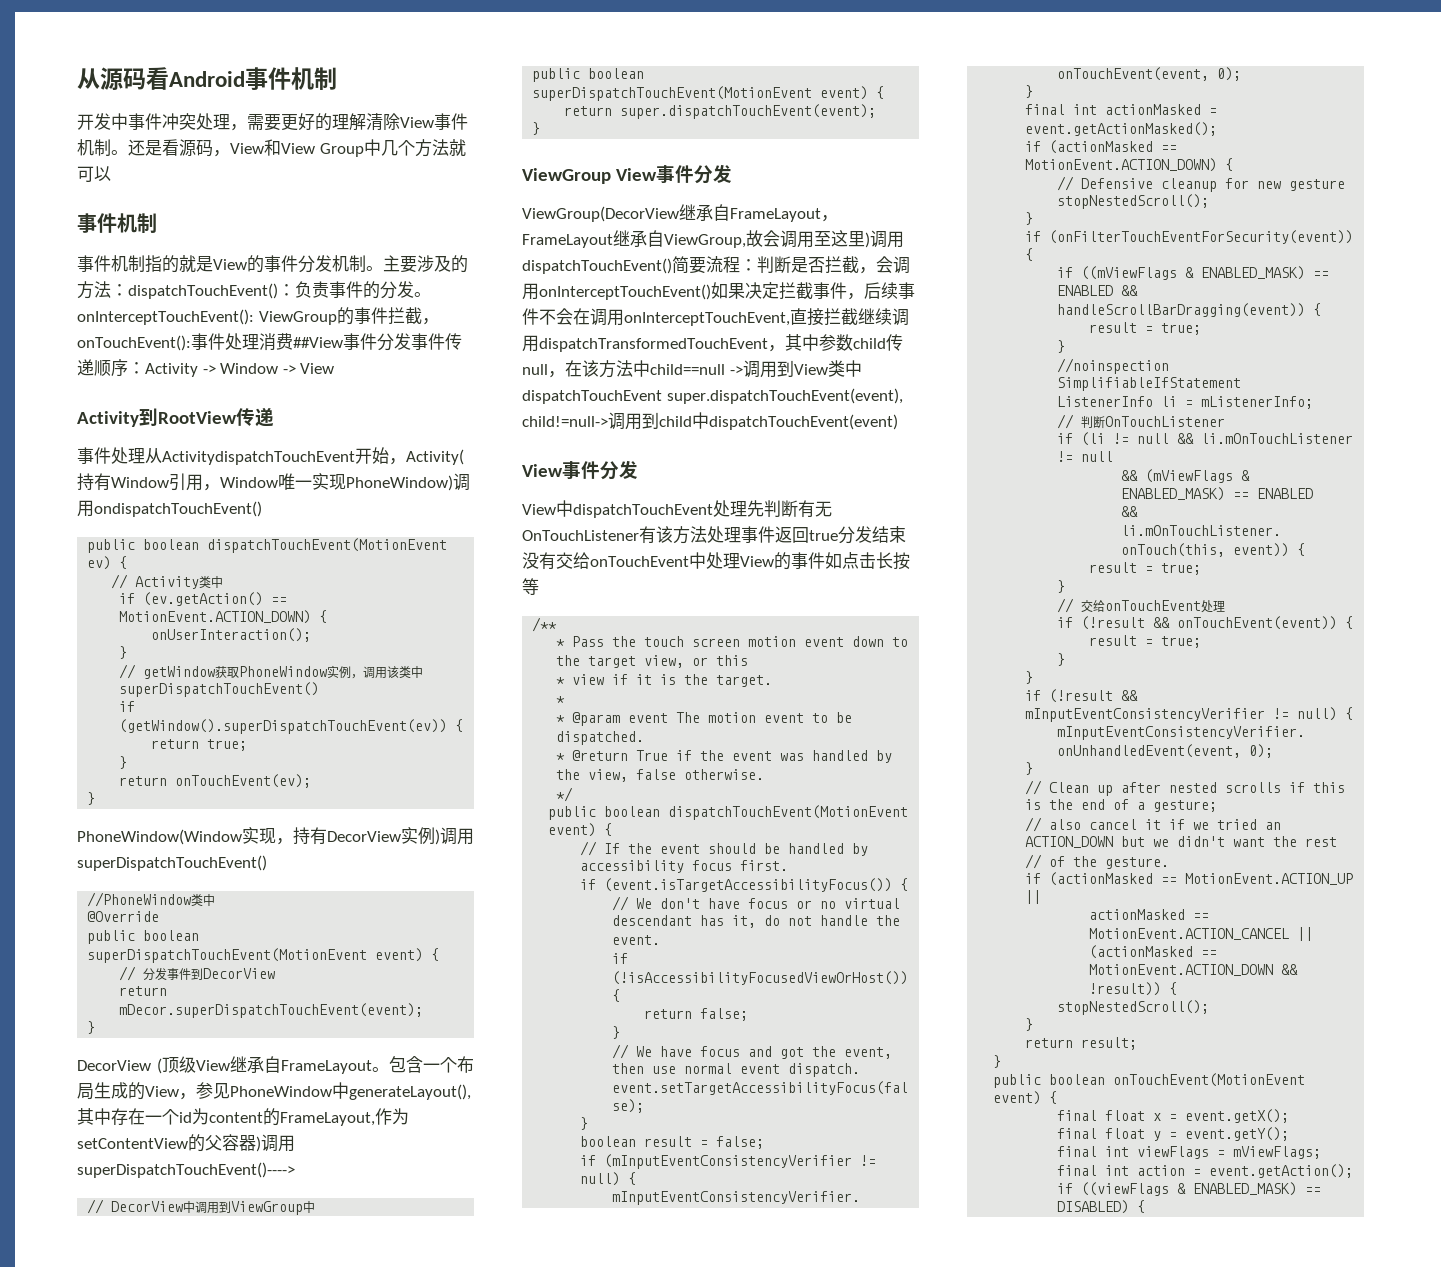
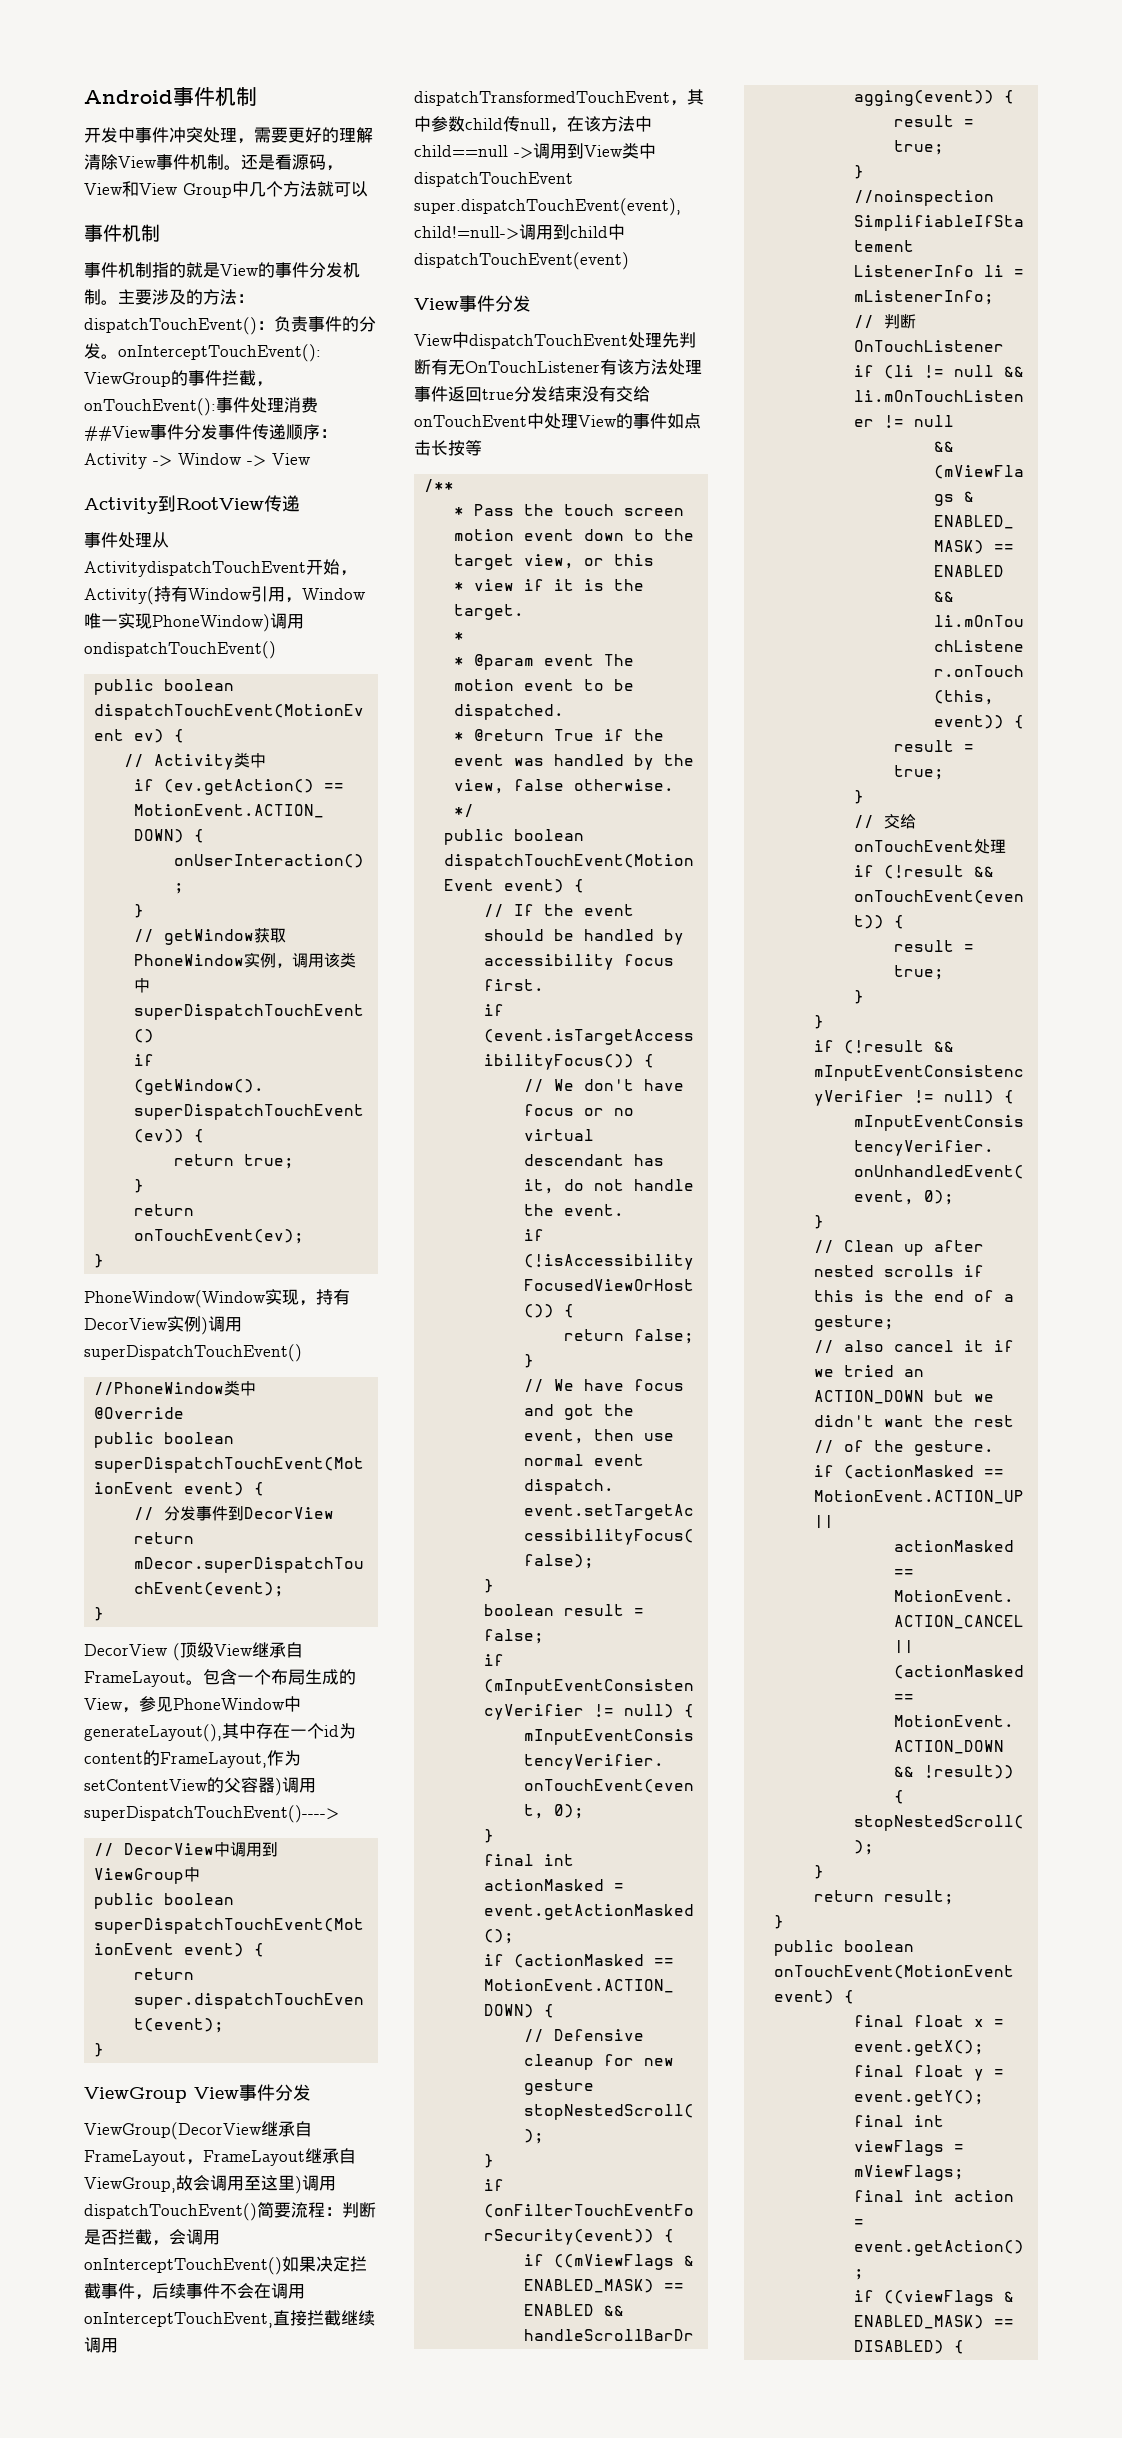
- 从源码看Android事件机制
+ Android事件机制

